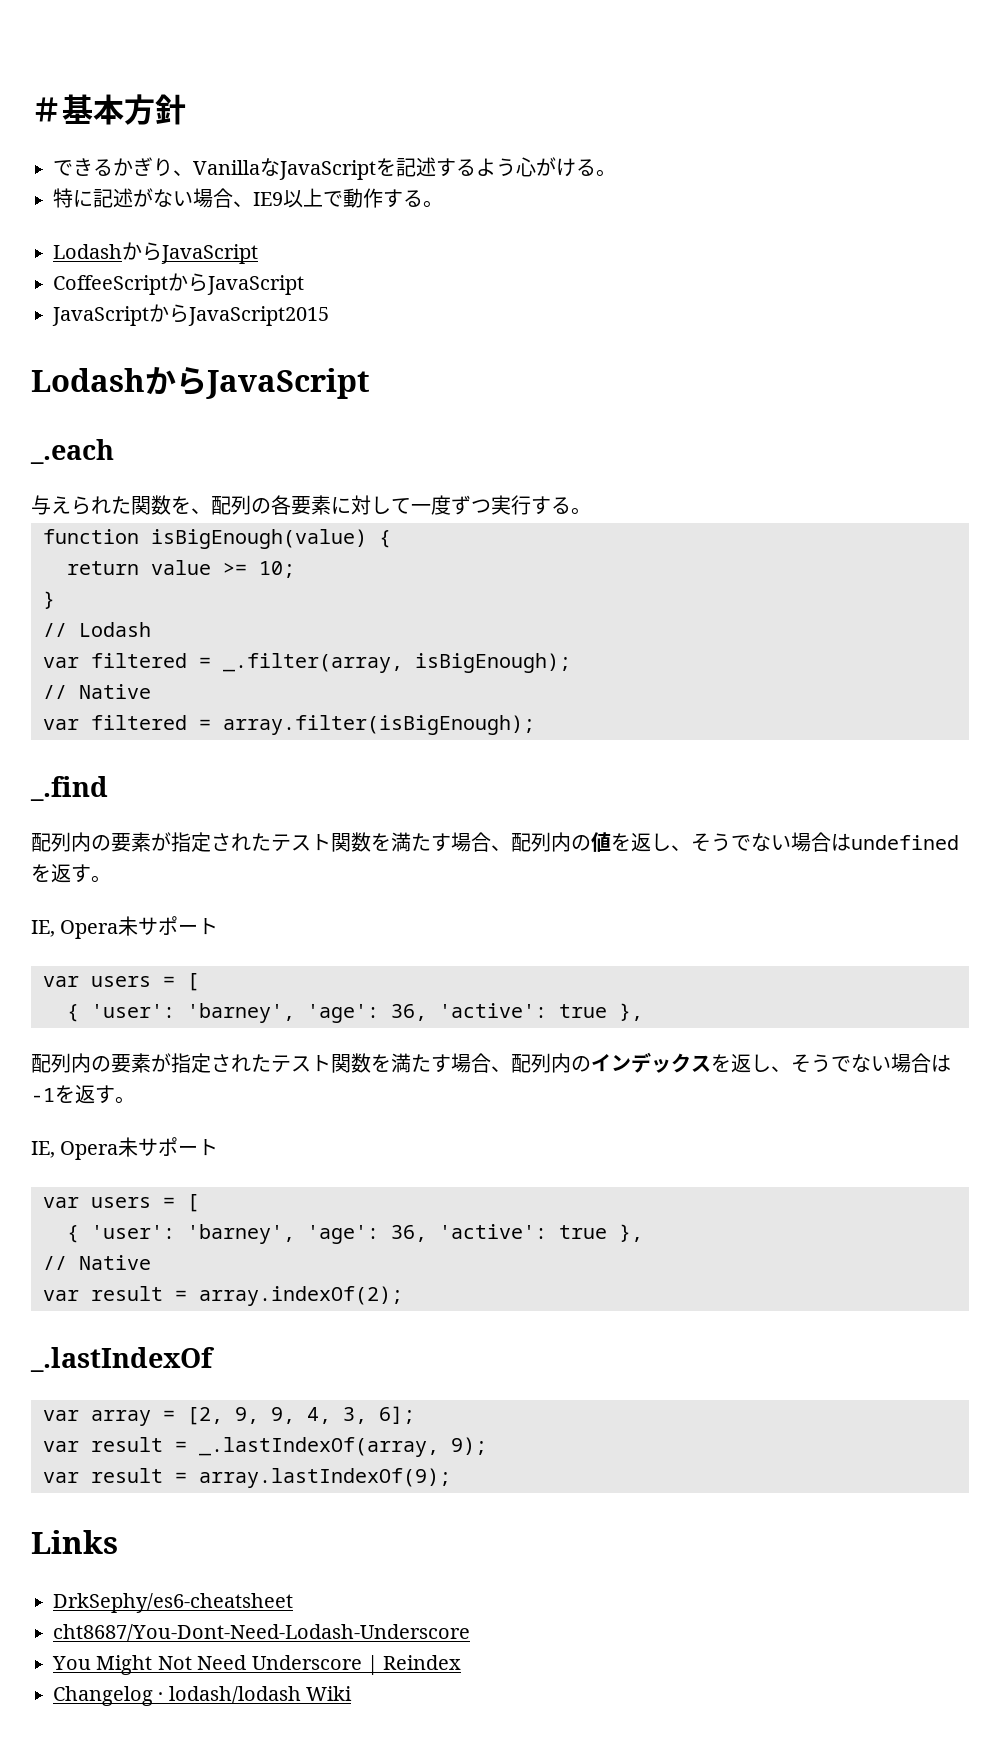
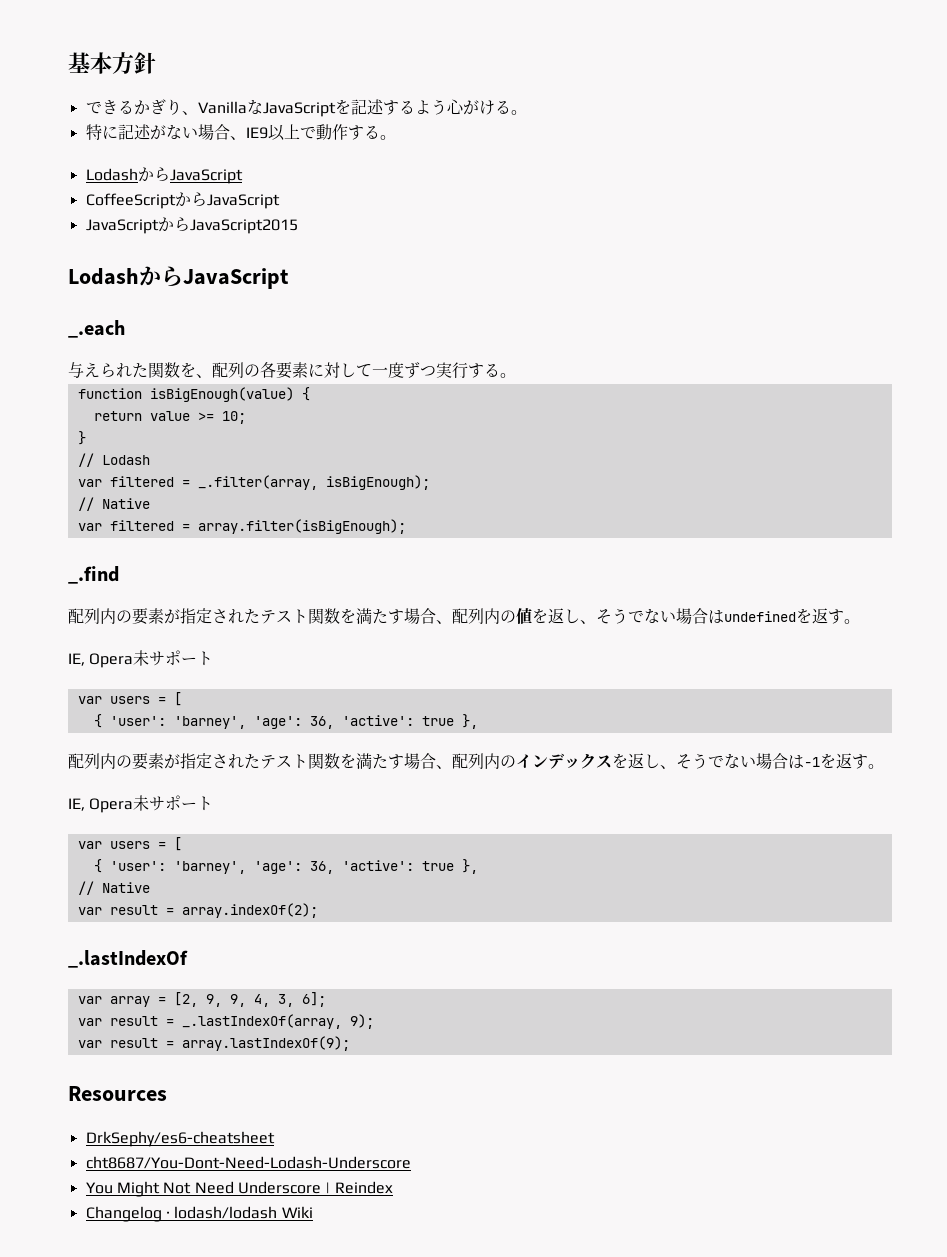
- ＃基本方針
+ 基本方針
- Links
+ Resources

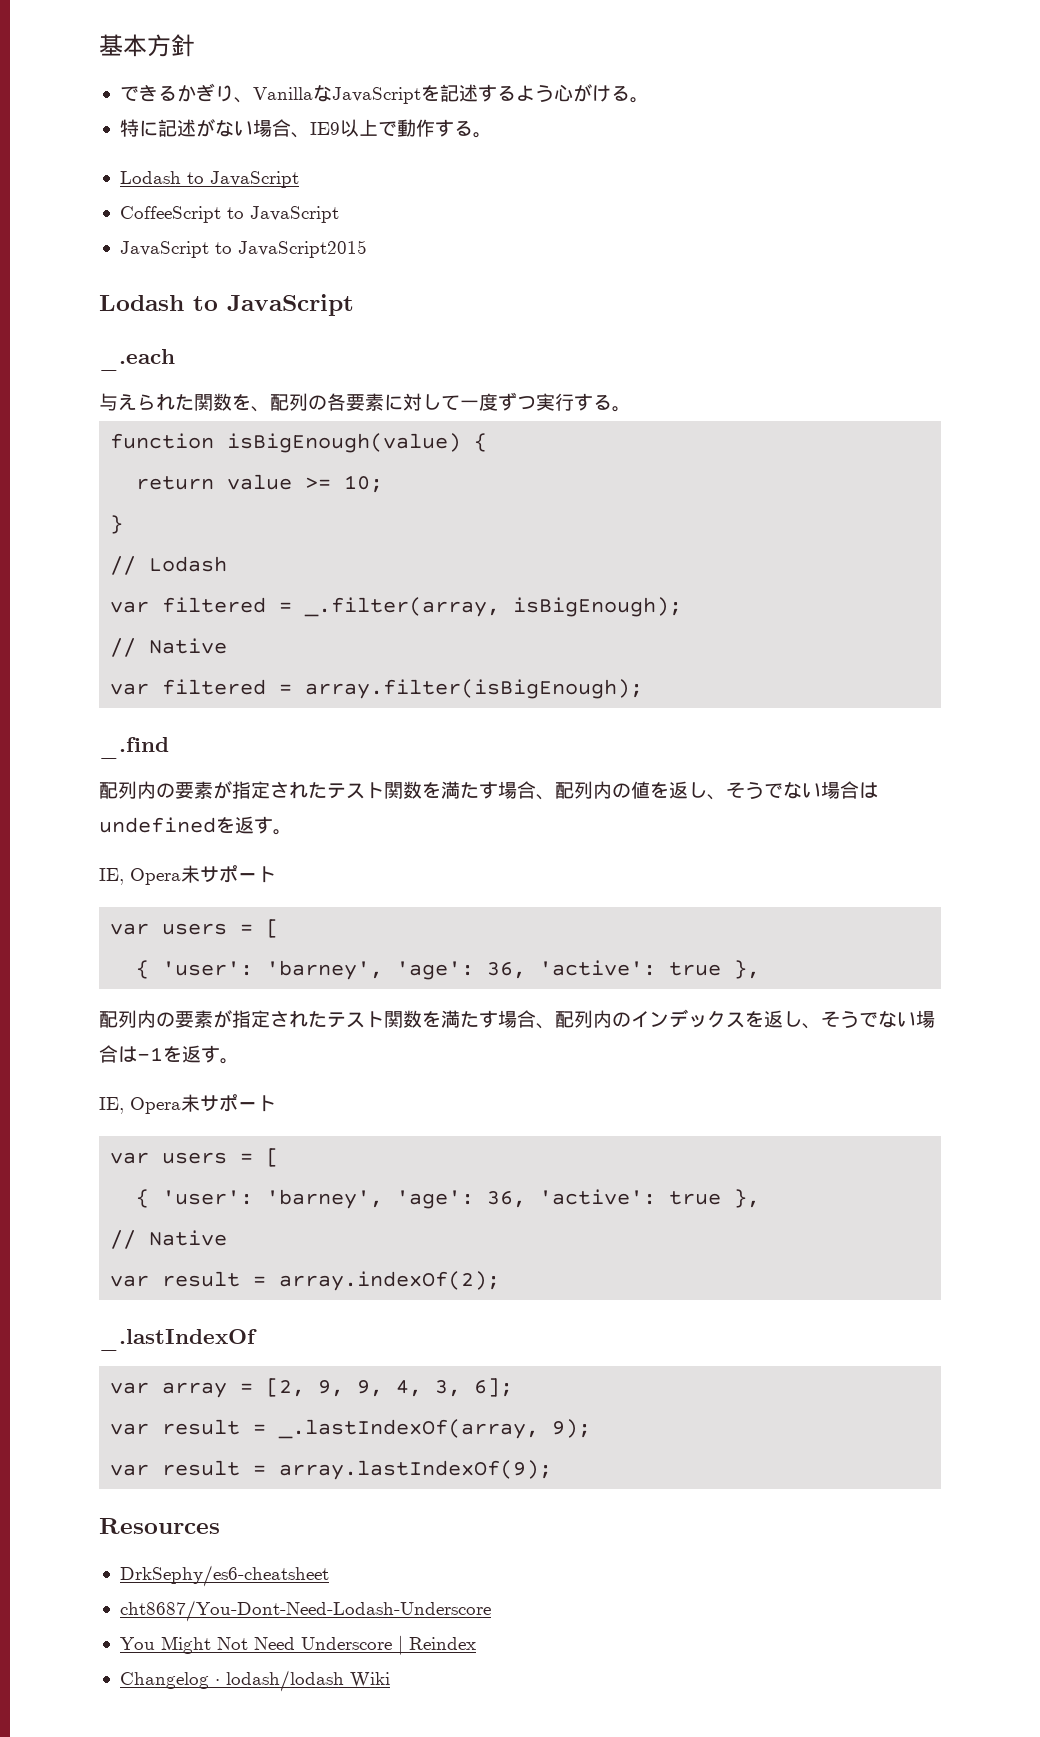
  特に記述がない場合、IE9以上で動作する。
- LodashからJavaScript
+ Lodash to JavaScript
- CoffeeScriptからJavaScript
+ CoffeeScript to JavaScript
- JavaScriptからJavaScript2015
- LodashからJavaScript
+ JavaScript to JavaScript2015
+ Lodash to JavaScript

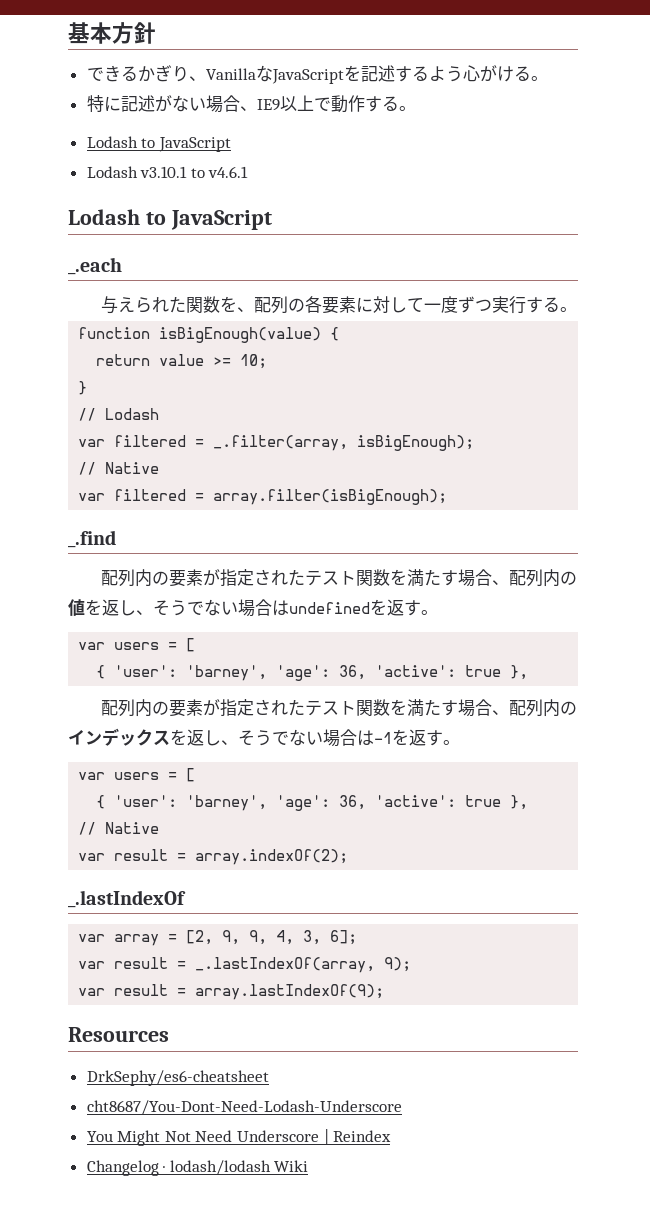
- CoffeeScript to JavaScript
- JavaScript to JavaScript2015
+ Lodash v3.10.1 to v4.6.1
  配列内の要素が指定されたテスト関数を満たす場合、配列内の値を返し、そうでない場合はundefinedを返す。
- IE, Opera未サポート
  配列内の要素が指定されたテスト関数を満たす場合、配列内のインデックスを返し、そうでない場合は-1を返す。
- IE, Opera未サポート

